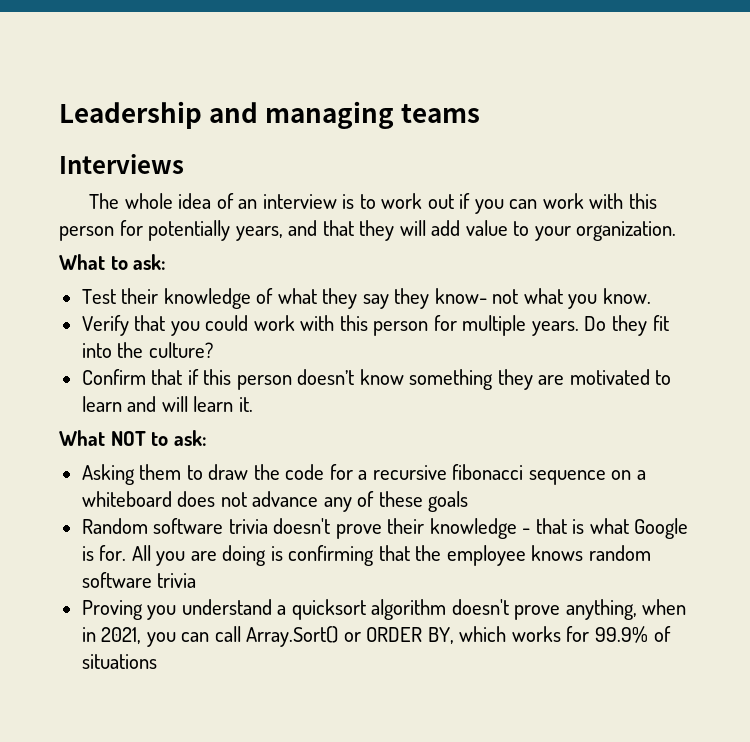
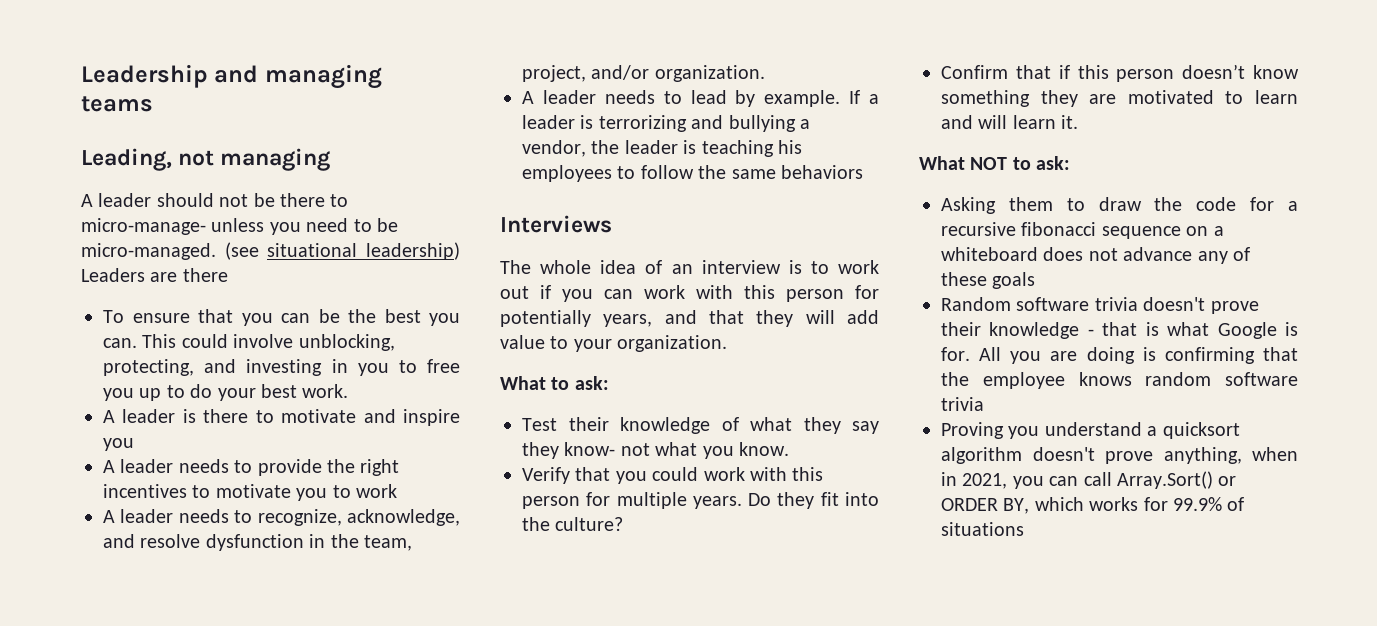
+ Leading, not managing
+ A leader should not be there to micro-manage- unless you need to be micro-managed. (see situational leadership) Leaders are there
+ To ensure that you can be the best you can. This could involve unblocking, protecting, and investing in you to free you up to do your best work.
+ A leader is there to motivate and inspire you
+ A leader needs to provide the right incentives to motivate you to work
+ A leader needs to recognize, acknowledge, and resolve dysfunction in the team, project, and/or organization.
+ A leader needs to lead by example. If a leader is terrorizing and bullying a vendor, the leader is teaching his employees to follow the same behaviors

